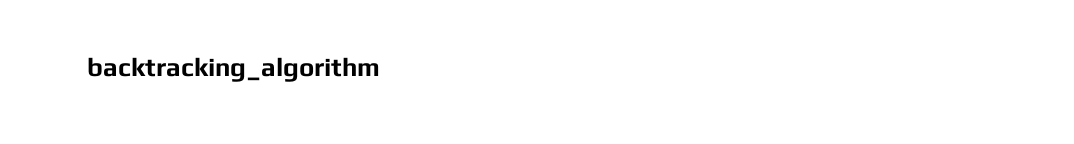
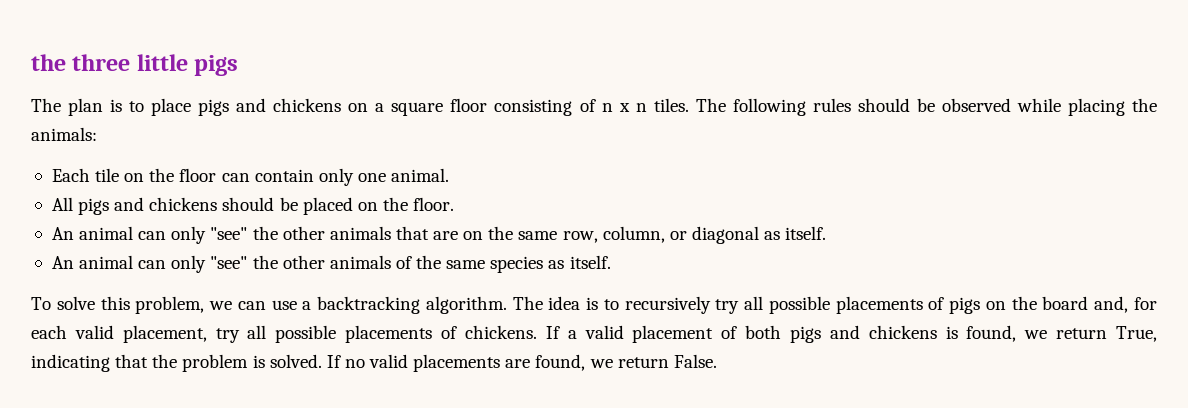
- backtracking_algorithm
+ the three little pigs
+ The plan is to place pigs and chickens on a square floor consisting of n x n tiles. The following rules should be observed while placing the animals:
+ Each tile on the floor can contain only one animal.
+ All pigs and chickens should be placed on the floor.
+ An animal can only "see" the other animals that are on the same row, column, or diagonal as itself.
+ An animal can only "see" the other animals of the same species as itself.
+ To solve this problem, we can use a backtracking algorithm. The idea is to recursively try all possible placements of pigs on the board and, for each valid placement, try all possible placements of chickens. If a valid placement of both pigs and chickens is found, we return True, indicating that the problem is solved. If no valid placements are found, we return False.

